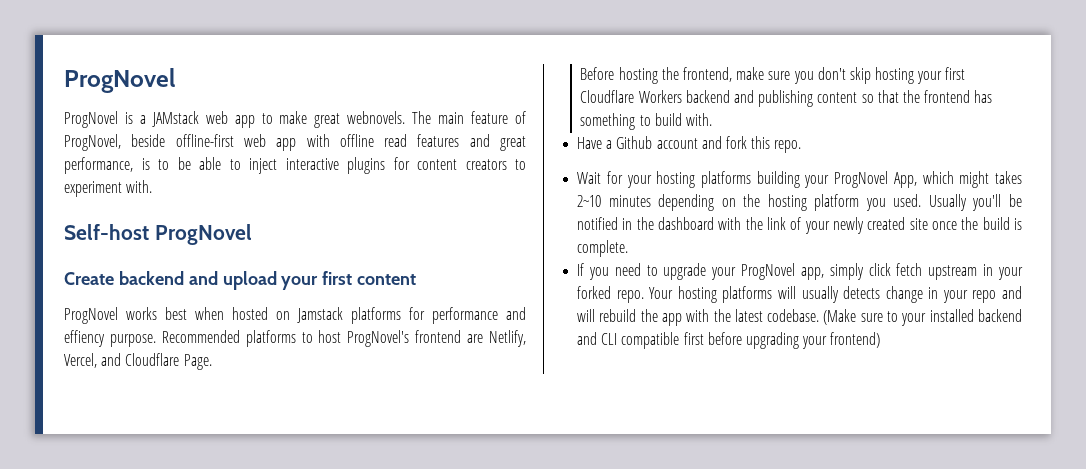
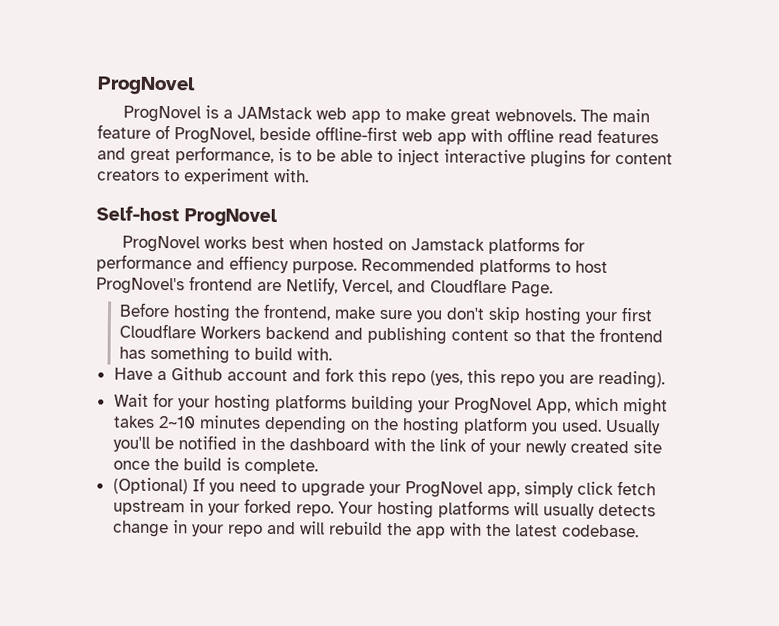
- Create backend and upload your first content
- Have a Github account and fork this repo.
+ Have a Github account and fork this repo (yes, this repo you are reading).
- If you need to upgrade your ProgNovel app, simply click fetch upstream in your forked repo.
+ (Optional) If you need to upgrade your ProgNovel app, simply click fetch upstream in your forked repo.
- (Make sure to your installed backend and CLI compatible first before upgrading your frontend)

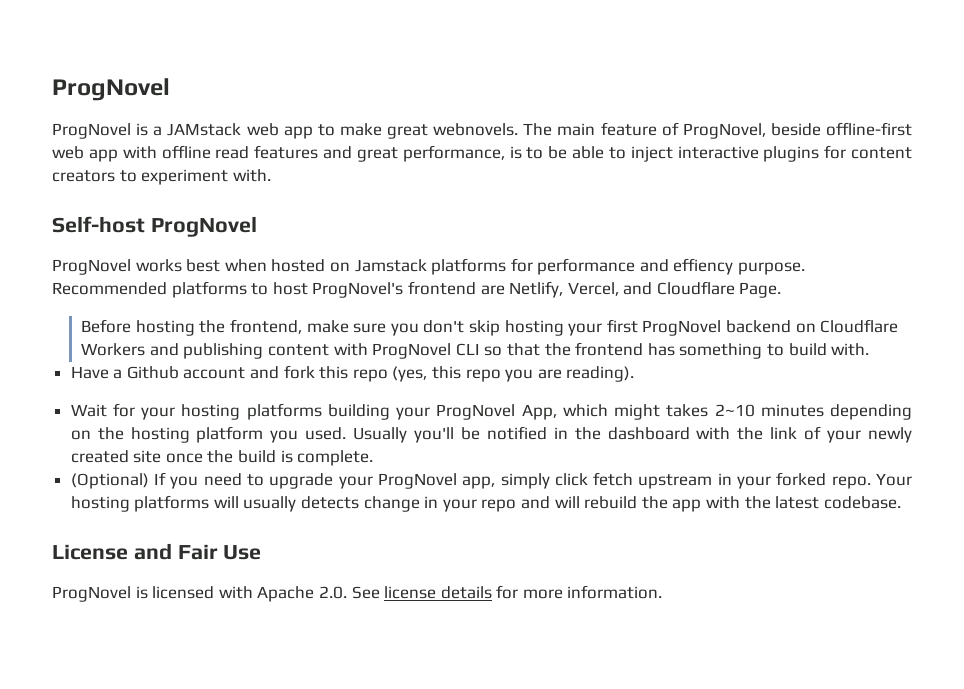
- Before hosting the frontend, make sure you don't skip hosting your first Cloudflare Workers backend and publishing content so that the frontend has something to build with.
+ Before hosting the frontend, make sure you don't skip hosting your first ProgNovel backend on Cloudflare Workers and publishing content with ProgNovel CLI so that the frontend has something to build with.
+ License and Fair Use
+ ProgNovel is licensed with Apache 2.0. See license details for more information.

